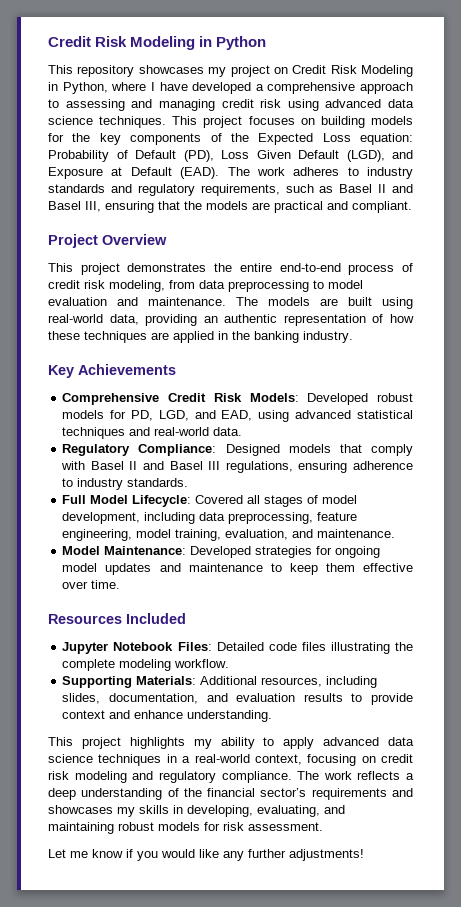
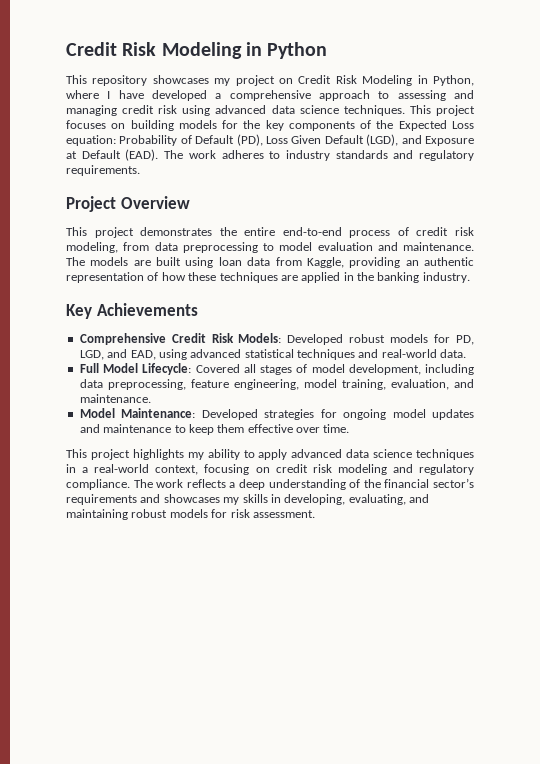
- The work adheres to industry standards and regulatory requirements, such as Basel II and Basel III, ensuring that the models are practical and compliant.
+ The work adheres to industry standards and regulatory requirements.
- The models are built using real-world data, providing an authentic representation of how these techniques are applied in the banking industry.
+ The models are built using loan data from Kaggle, providing an authentic representation of how these techniques are applied in the banking industry.
- Regulatory Compliance: Designed models that comply with Basel II and Basel III regulations, ensuring adherence to industry standards.
- Resources Included
- Jupyter Notebook Files: Detailed code files illustrating the complete modeling workflow.
- Supporting Materials: Additional resources, including slides, documentation, and evaluation results to provide context and enhance understanding.
- Let me know if you would like any further adjustments!

